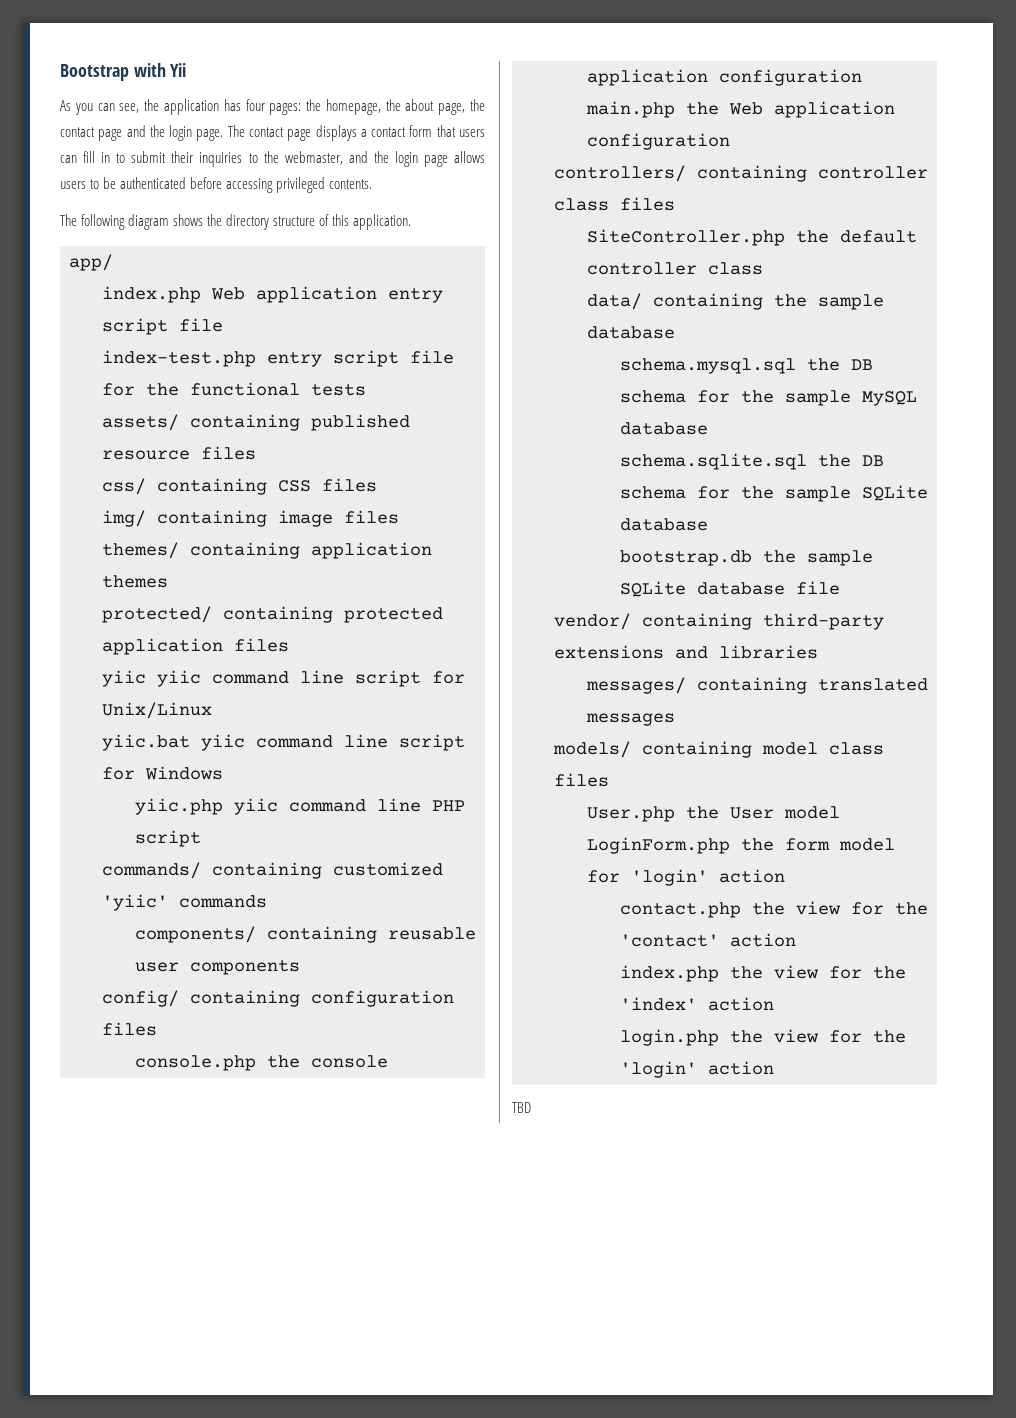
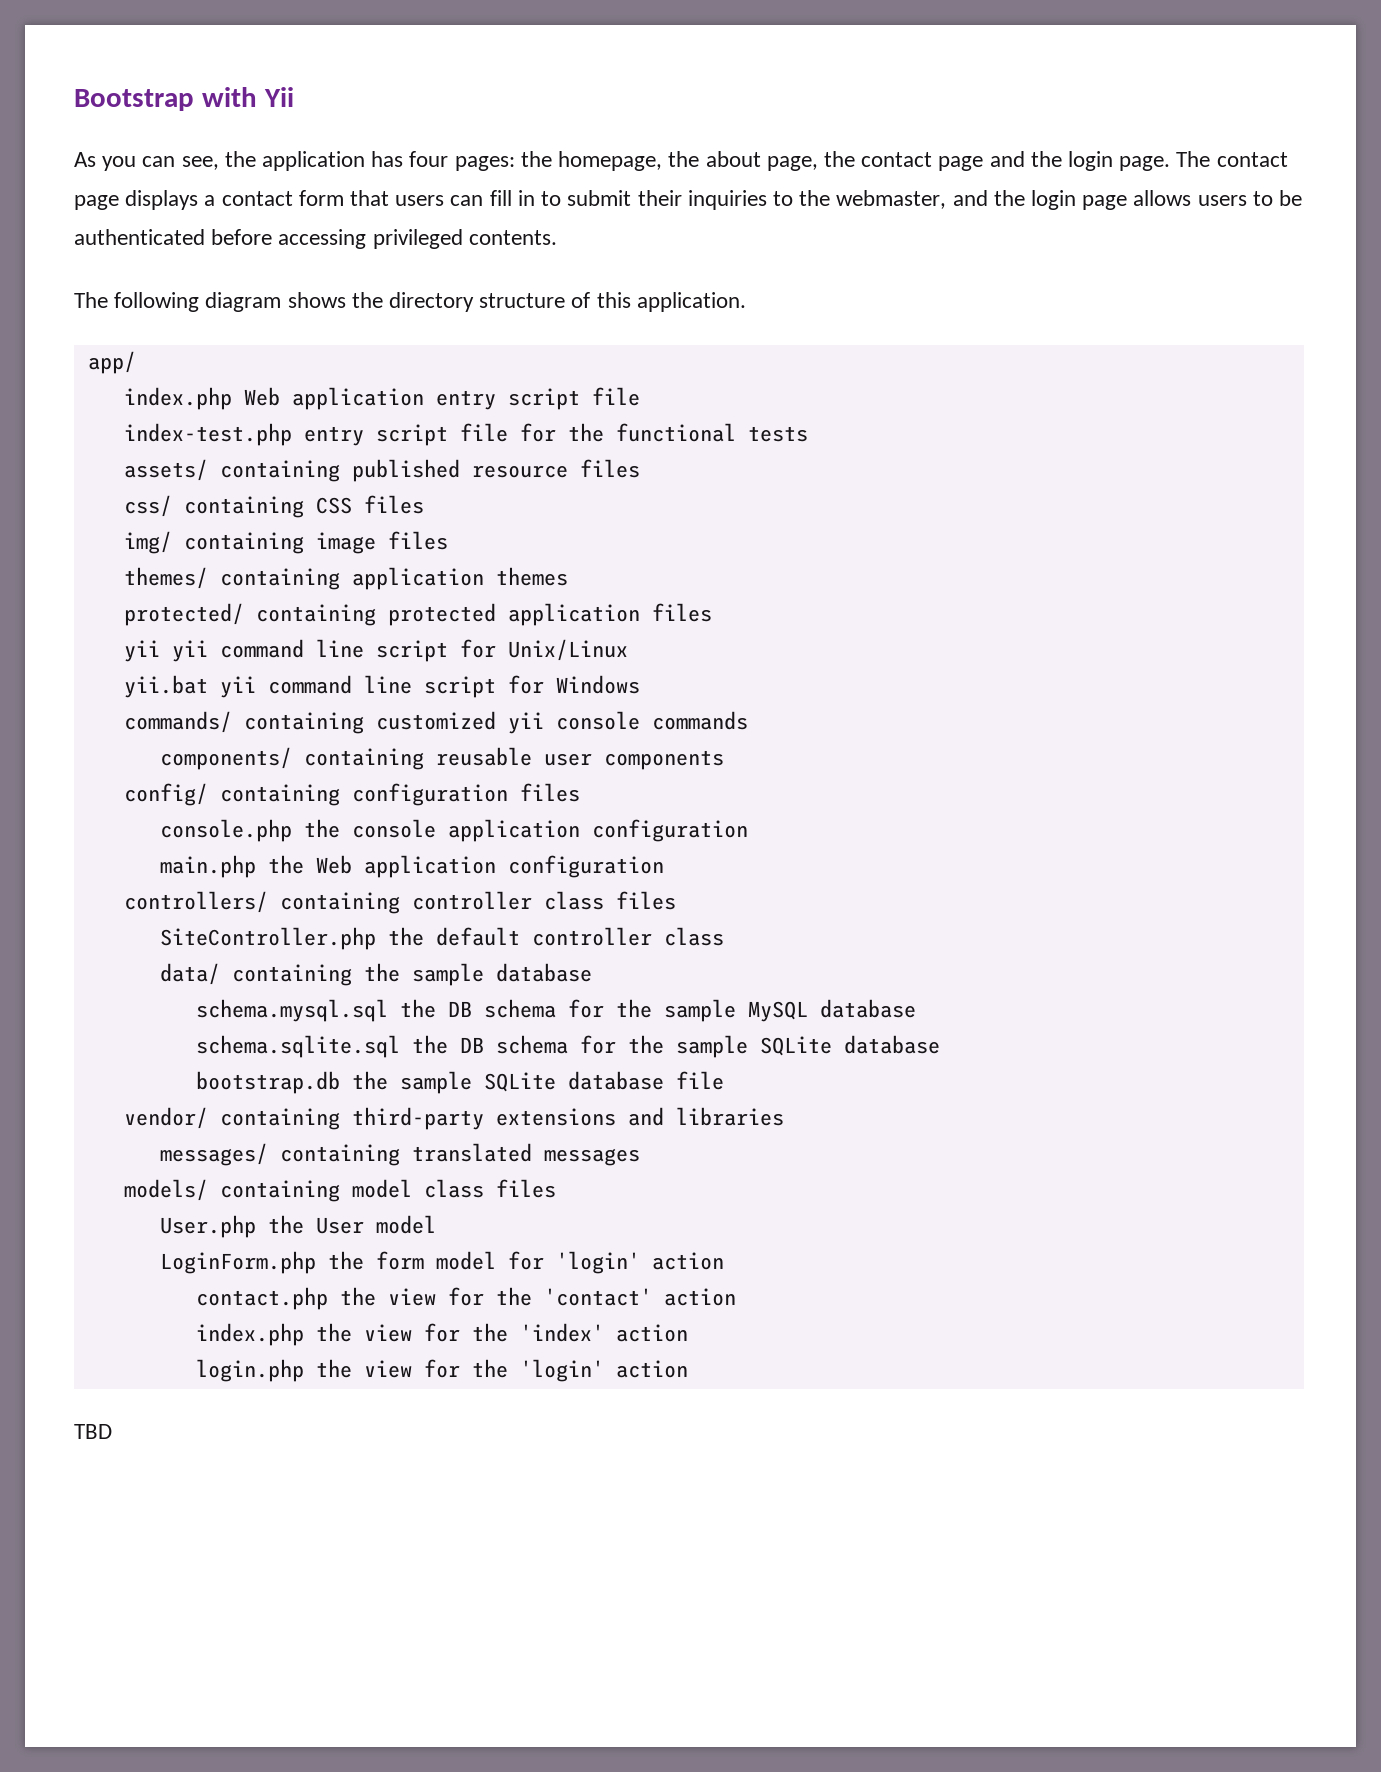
- yiic yiic command line script for Unix/Linux
+ yii yii command line script for Unix/Linux
- yiic.bat yiic command line script for Windows
+ yii.bat yii command line script for Windows
- yiic.php yiic command line PHP script
- commands/ containing customized 'yiic' commands
+ commands/ containing customized yii console commands

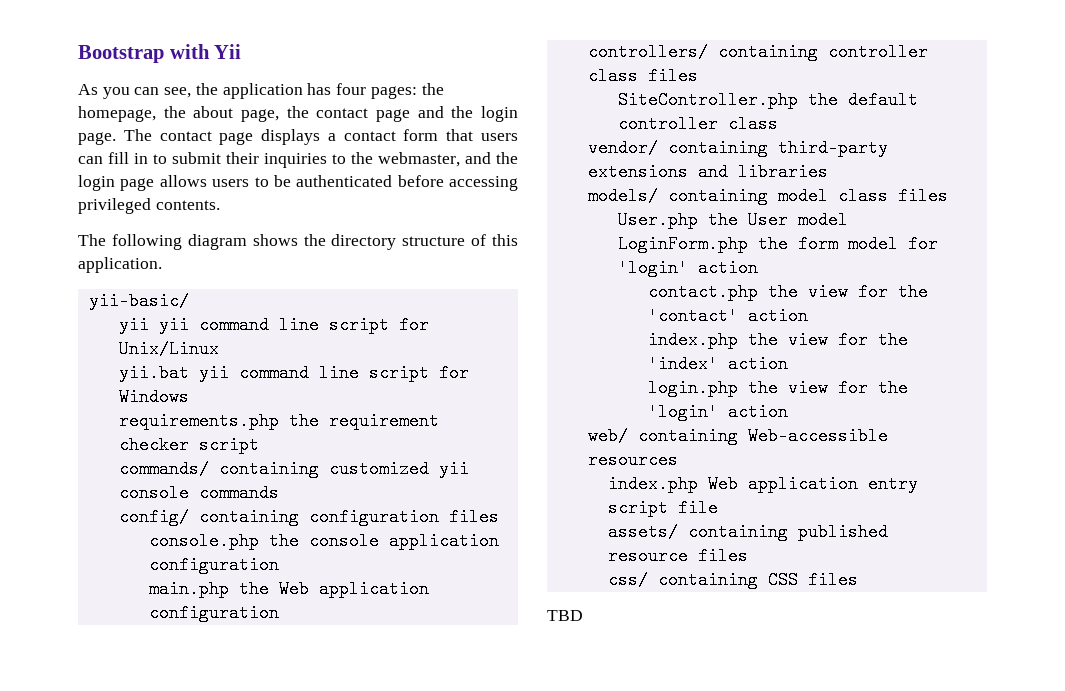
- app/
- index.php Web application entry script file
- index-test.php entry script file for the functional tests
- assets/ containing published resource files
- css/ containing CSS files
- img/ containing image files
- themes/ containing application themes
- protected/ containing protected application files
+ yii-basic/
+ requirements.php the requirement checker script
- components/ containing reusable user components
- data/ containing the sample database
- schema.mysql.sql the DB schema for the sample MySQL database
- schema.sqlite.sql the DB schema for the sample SQLite database
- bootstrap.db the sample SQLite database file
- messages/ containing translated messages
+ web/ containing Web-accessible resources
+ index.php Web application entry script file
+ assets/ containing published resource files
+ css/ containing CSS files

